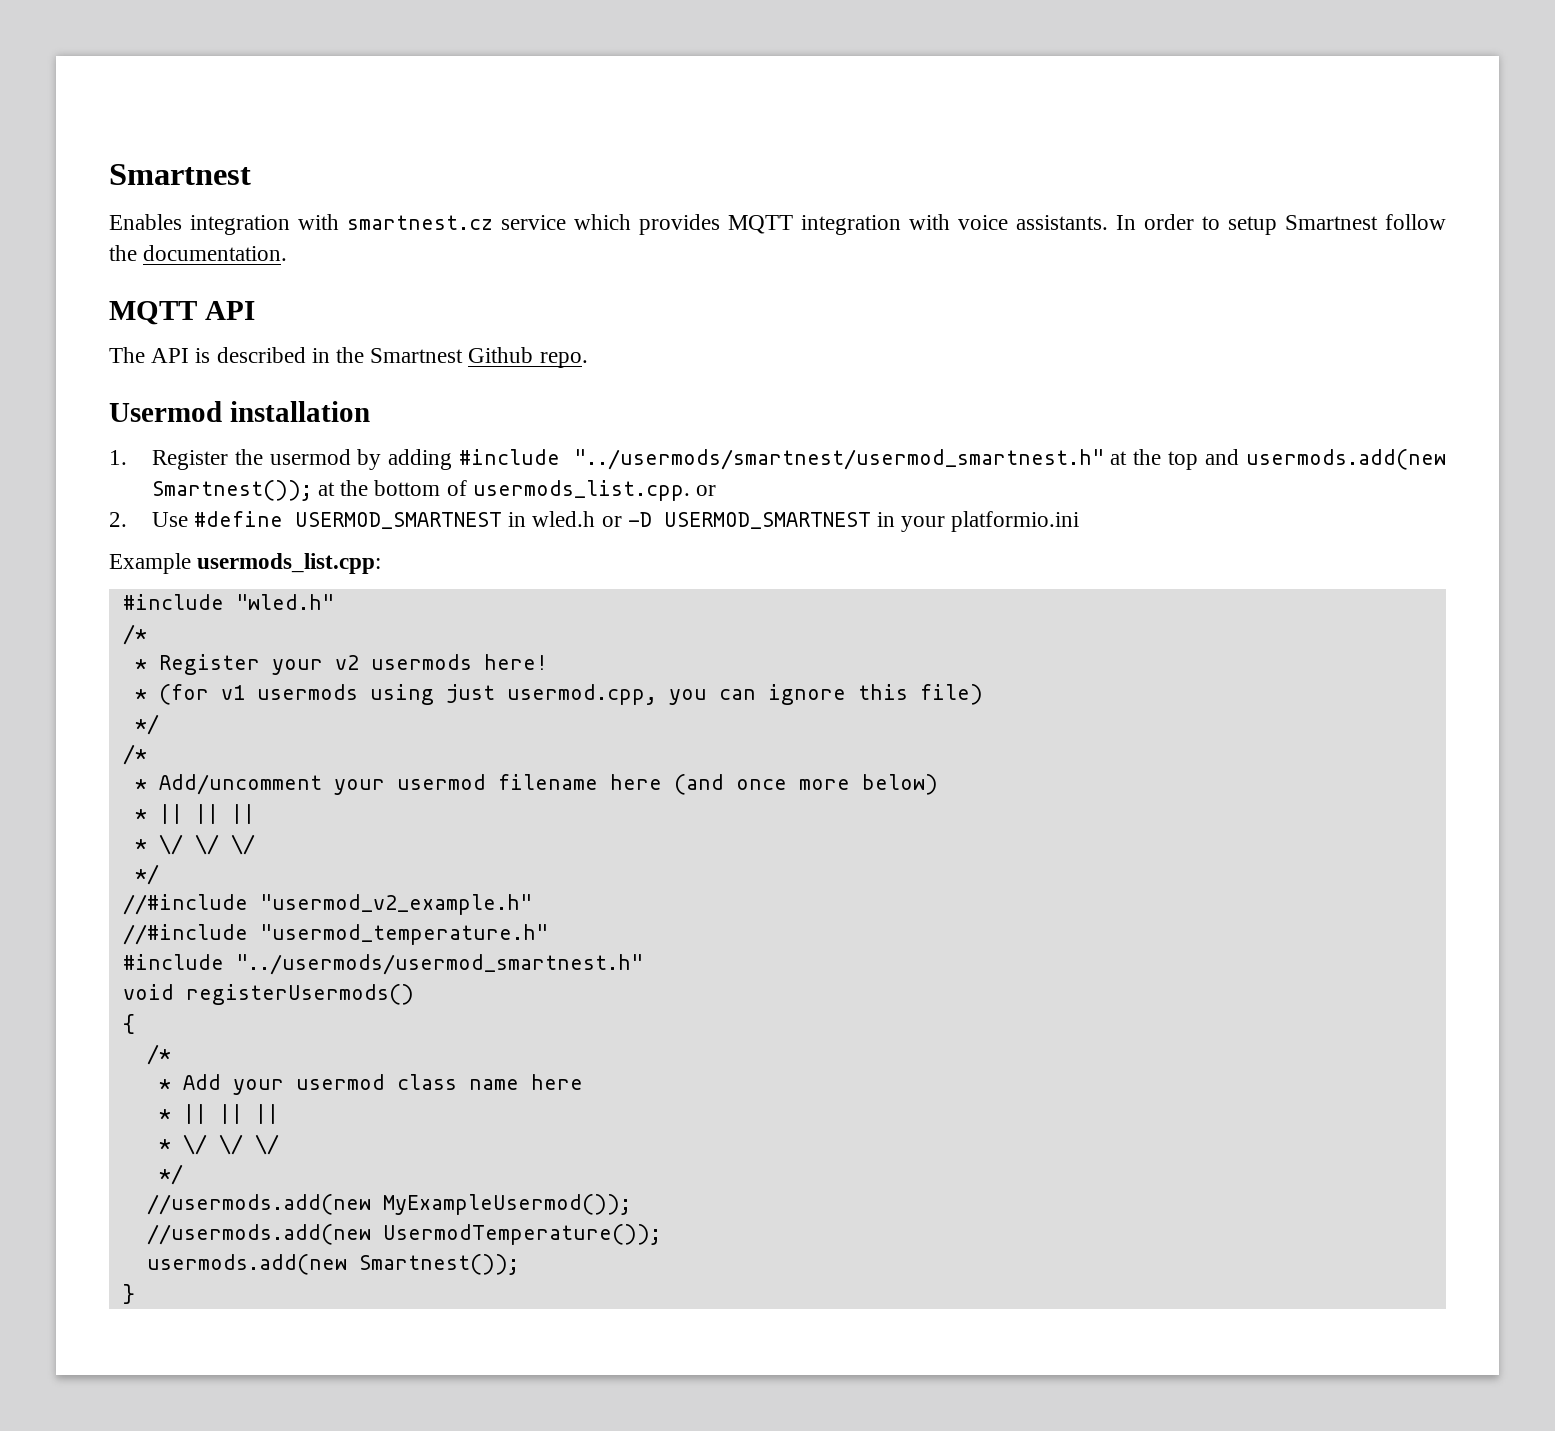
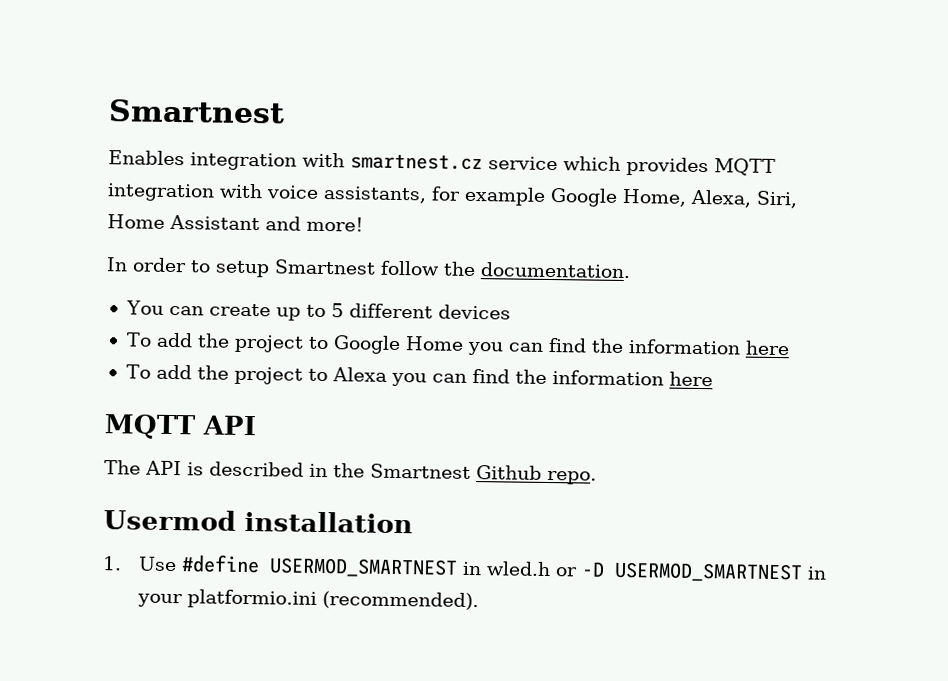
- Enables integration with smartnest.cz service which provides MQTT integration with voice assistants. In order to setup Smartnest follow the documentation.
+ Enables integration with smartnest.cz service which provides MQTT integration with voice assistants, for example Google Home, Alexa, Siri, Home Assistant and more!
+ In order to setup Smartnest follow the documentation.
+ You can create up to 5 different devices
+ To add the project to Google Home you can find the information here
+ To add the project to Alexa you can find the information here
- 1. Register the usermod by adding #include "../usermods/smartnest/usermod_smartnest.h" at the top and usermods.add(new Smartnest()); at the bottom of usermods_list.cpp. or
- 2. Use #define USERMOD_SMARTNEST in wled.h or -D USERMOD_SMARTNEST in your platformio.ini
- Example usermods_list.cpp:
- #include "wled.h"
- /*
- * Register your v2 usermods here!
- * (for v1 usermods using just usermod.cpp, you can ignore this file)
- */
- /*
- * Add/uncomment your usermod filename here (and once more below)
- * || || ||
- * \/ \/ \/
- */
- //#include "usermod_v2_example.h"
- //#include "usermod_temperature.h"
- #include "../usermods/usermod_smartnest.h"
- void registerUsermods()
- {
- /*
- * Add your usermod class name here
- * || || ||
- * \/ \/ \/
- */
- //usermods.add(new MyExampleUsermod());
- //usermods.add(new UsermodTemperature());
- usermods.add(new Smartnest());
- }
+ 1. Use #define USERMOD_SMARTNEST in wled.h or -D USERMOD_SMARTNEST in your platformio.ini (recommended).

